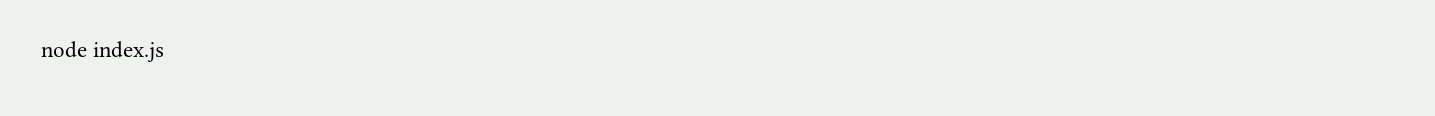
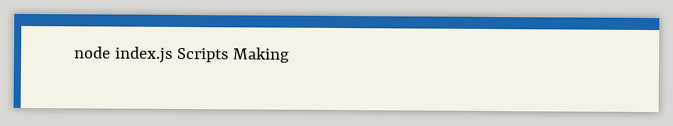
- node index.js
+ node index.js Scripts Making

